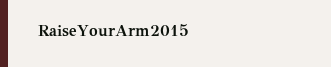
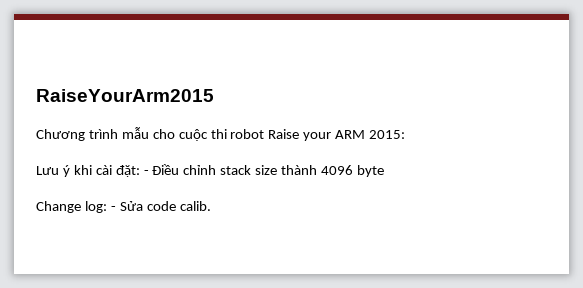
+ Chương trình mẫu cho cuộc thi robot Raise your ARM 2015:
+ Lưu ý khi cài đặt: - Điều chỉnh stack size thành 4096 byte
+ Change log: - Sửa code calib.

